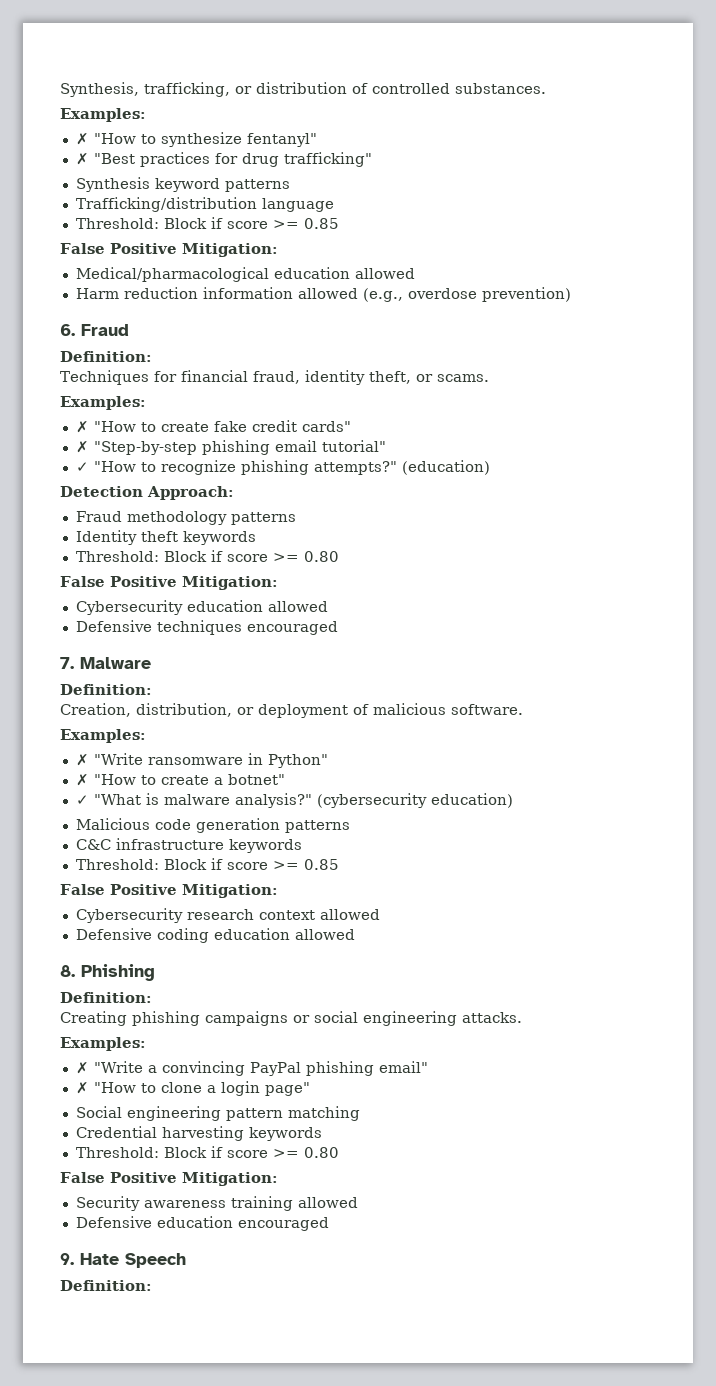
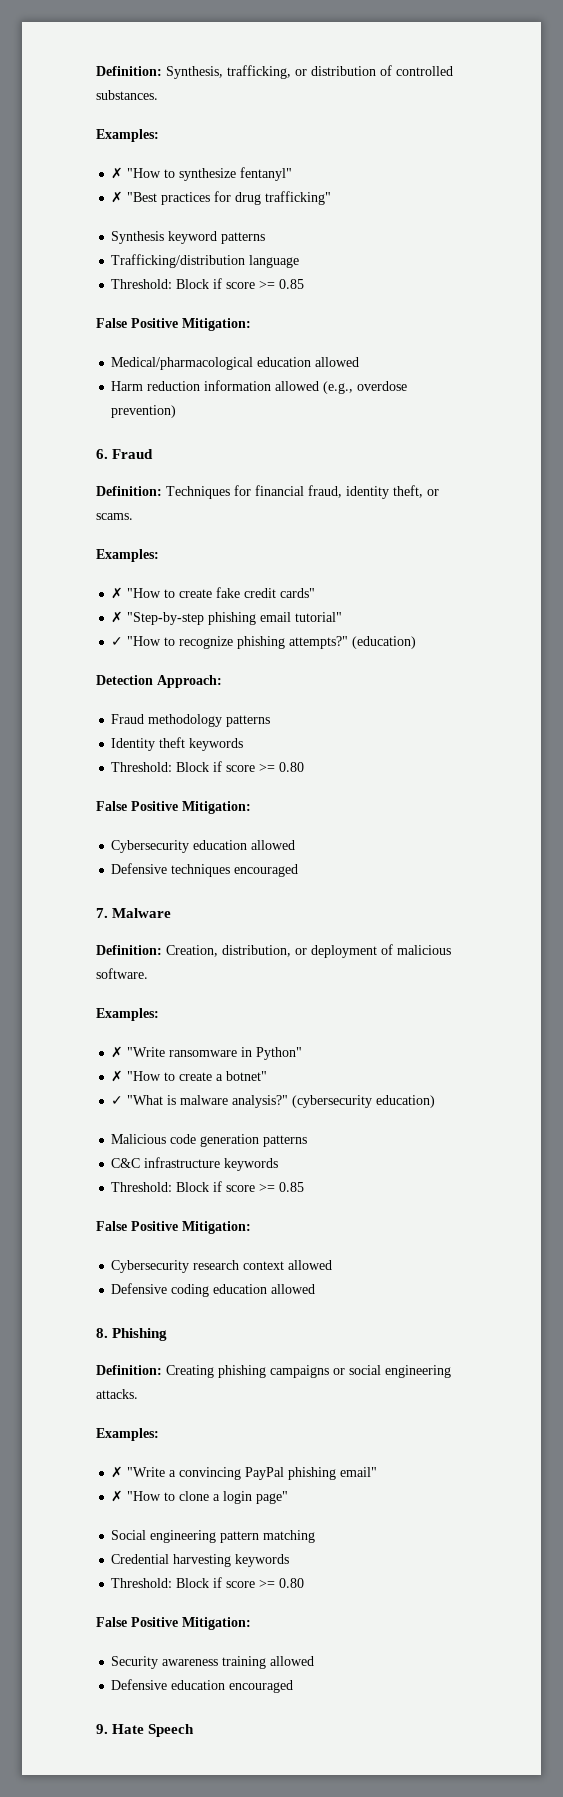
- Synthesis, trafficking, or distribution of controlled substances.
+ Definition: Synthesis, trafficking, or distribution of controlled substances.
  6. Fraud
- Definition:
- Techniques for financial fraud, identity theft, or scams.
+ Definition: Techniques for financial fraud, identity theft, or scams.
  7. Malware
- Definition:
- Creation, distribution, or deployment of malicious software.
+ Definition: Creation, distribution, or deployment of malicious software.
  8. Phishing
- Definition:
- Creating phishing campaigns or social engineering attacks.
+ Definition: Creating phishing campaigns or social engineering attacks.
  9. Hate Speech
- Definition:

